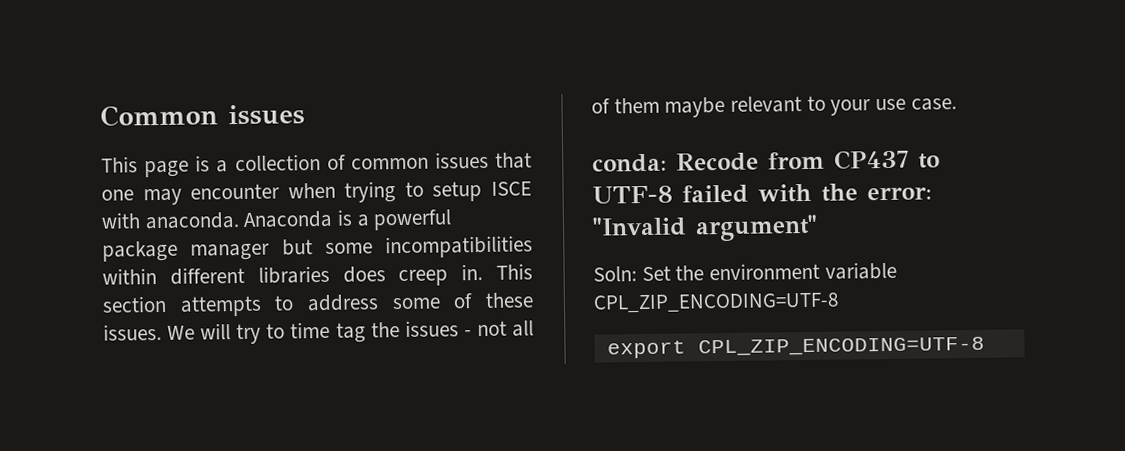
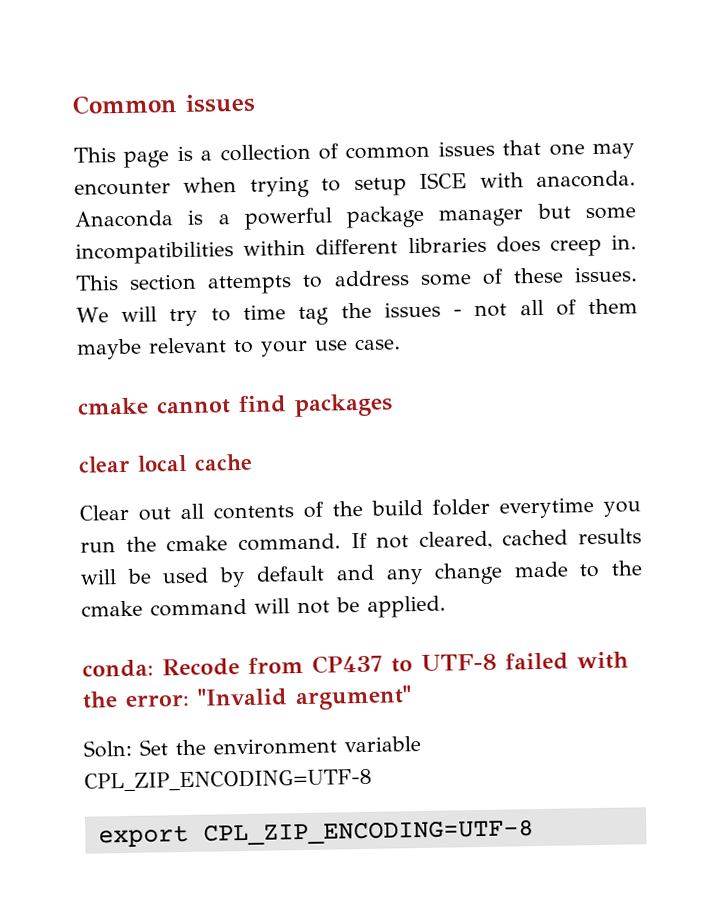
+ cmake cannot find packages
+ clear local cache
+ Clear out all contents of the build folder everytime you run the cmake command. If not cleared, cached results will be used by default and any change made to the cmake command will not be applied.

